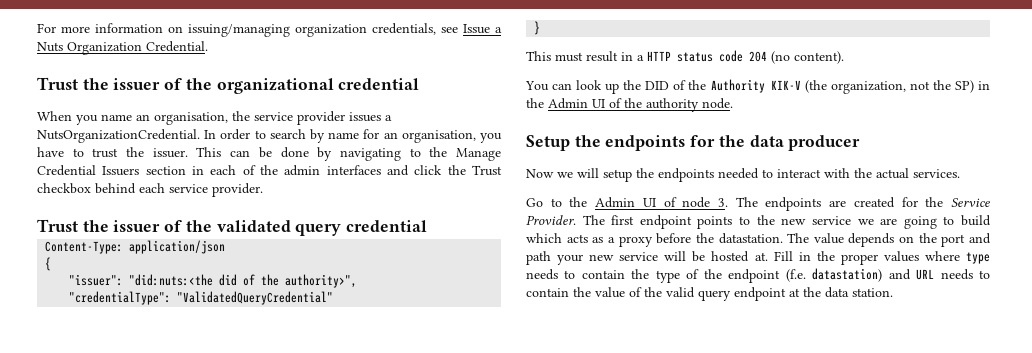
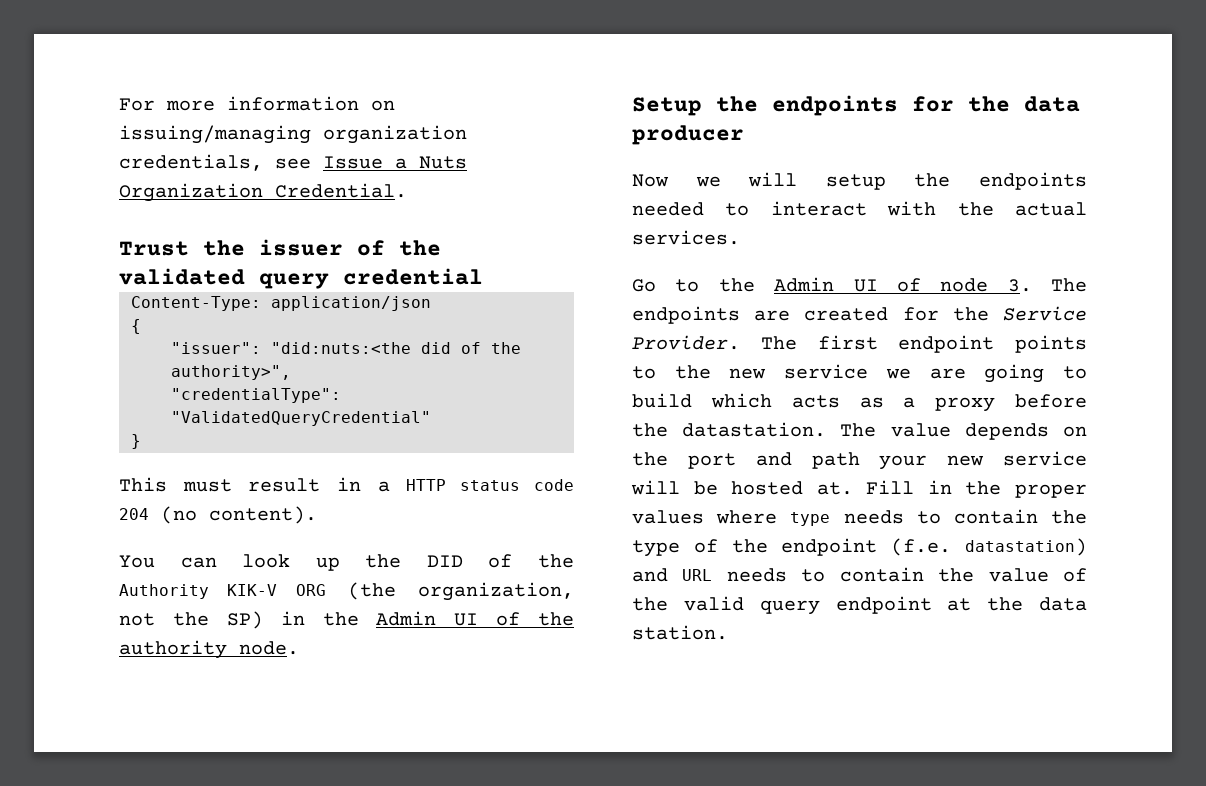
- Trust the issuer of the organizational credential
- When you name an organisation, the service provider issues a NutsOrganizationCredential. In order to search by name for an organisation, you have to trust the issuer. This can be done by navigating to the Manage Credential Issuers section in each of the admin interfaces and click the Trust checkbox behind each service provider.
- You can look up the DID of the Authority KIK-V (the organization, not the SP) in the Admin UI of the authority node.
+ You can look up the DID of the Authority KIK-V ORG (the organization, not the SP) in the Admin UI of the authority node.

